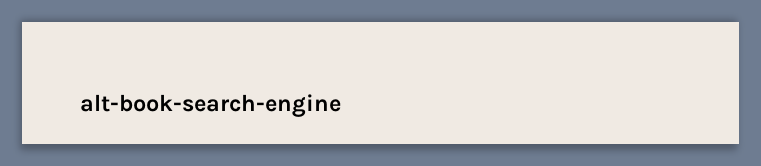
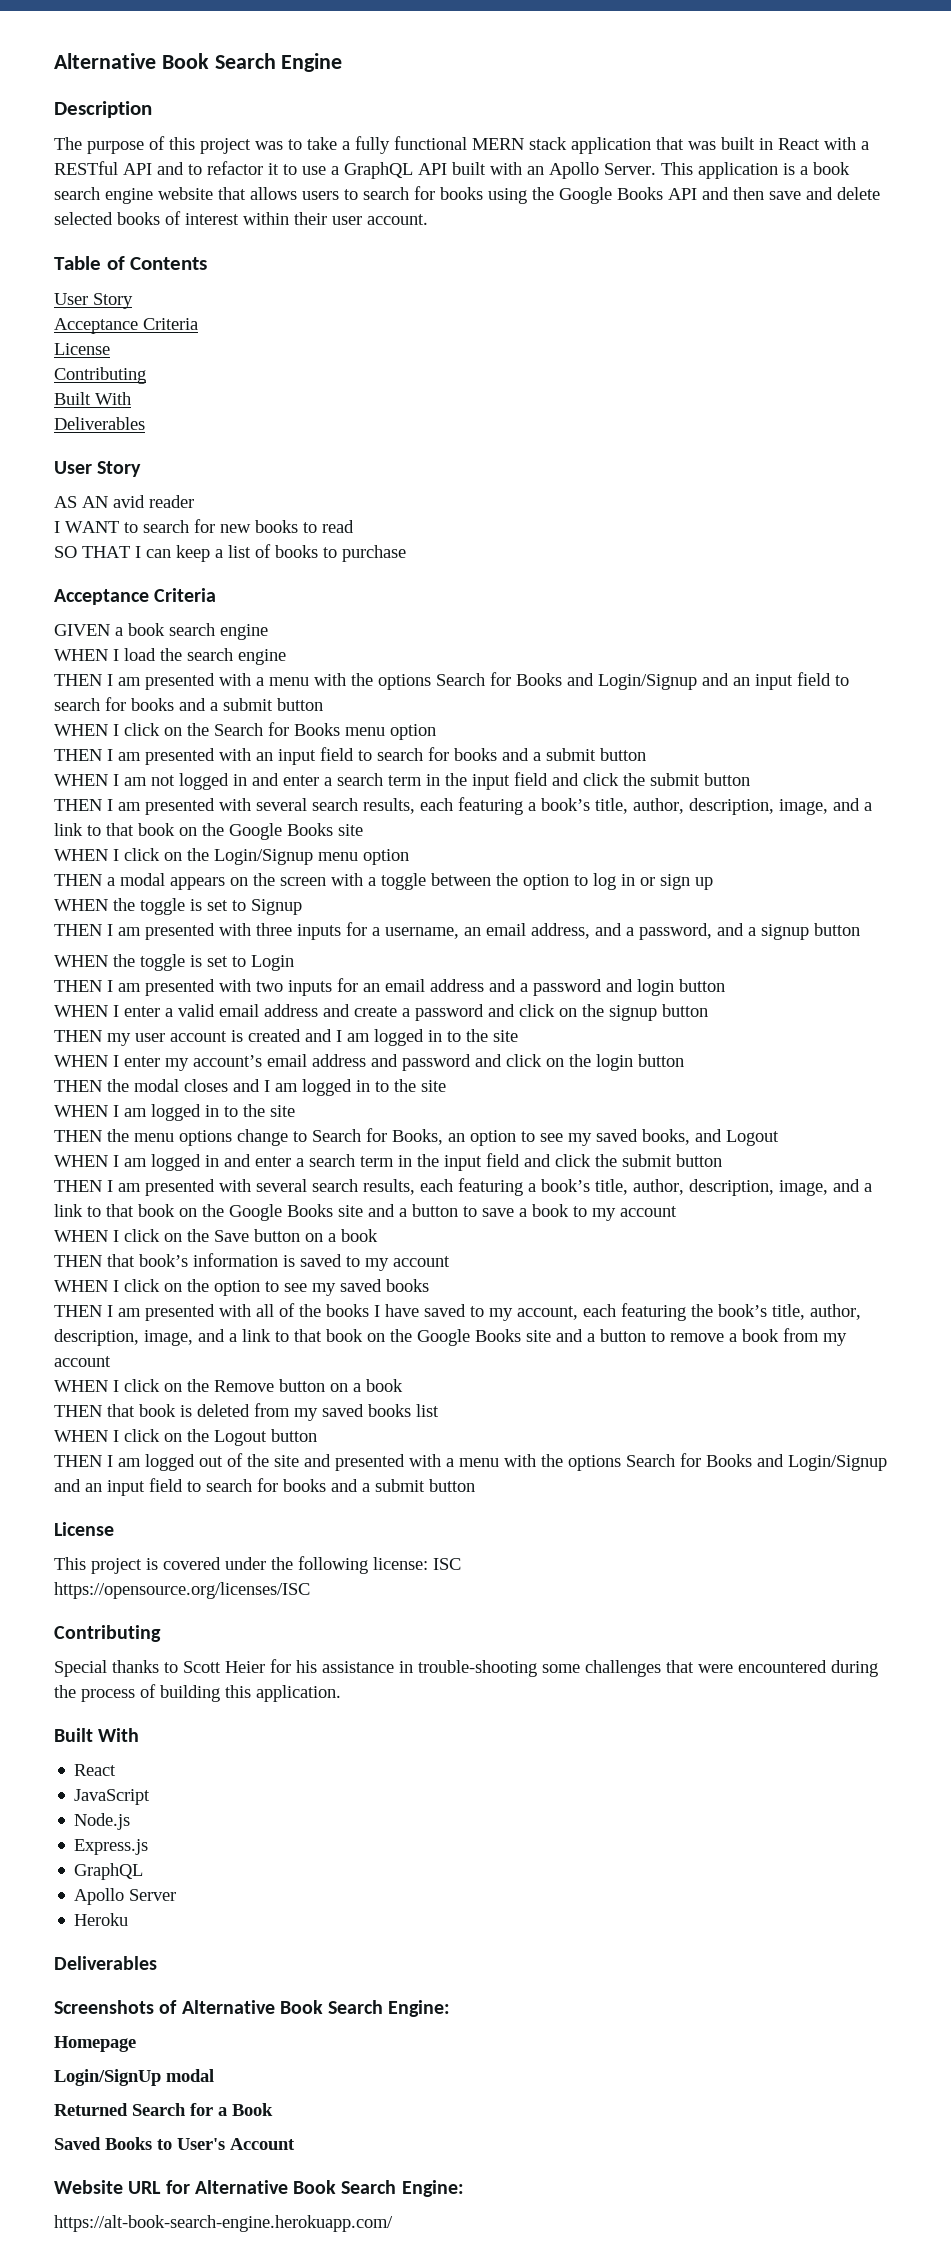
- alt-book-search-engine
+ Alternative Book Search Engine
+ Description
+ The purpose of this project was to take a fully functional MERN stack application that was built in React with a RESTful API and to refactor it to use a GraphQL API built with an Apollo Server. This application is a book search engine website that allows users to search for books using the Google Books API and then save and delete selected books of interest within their user account.
+ Table of Contents
+ User Story
+ Acceptance Criteria
+ License
+ Contributing
+ Built With
+ Deliverables
+ User Story
+ AS AN avid reader
+ I WANT to search for new books to read
+ SO THAT I can keep a list of books to purchase
+ Acceptance Criteria
+ GIVEN a book search engine
+ WHEN I load the search engine
+ THEN I am presented with a menu with the options Search for Books and Login/Signup and an input field to search for books and a submit button
+ WHEN I click on the Search for Books menu option
+ THEN I am presented with an input field to search for books and a submit button
+ WHEN I am not logged in and enter a search term in the input field and click the submit button
+ THEN I am presented with several search results, each featuring a book’s title, author, description, image, and a link to that book on the Google Books site
+ WHEN I click on the Login/Signup menu option
+ THEN a modal appears on the screen with a toggle between the option to log in or sign up
+ WHEN the toggle is set to Signup
+ THEN I am presented with three inputs for a username, an email address, and a password, and a signup button
+ WHEN the toggle is set to Login
+ THEN I am presented with two inputs for an email address and a password and login button
+ WHEN I enter a valid email address and create a password and click on the signup button
+ THEN my user account is created and I am logged in to the site
+ WHEN I enter my account’s email address and password and click on the login button
+ THEN the modal closes and I am logged in to the site
+ WHEN I am logged in to the site
+ THEN the menu options change to Search for Books, an option to see my saved books, and Logout
+ WHEN I am logged in and enter a search term in the input field and click the submit button
+ THEN I am presented with several search results, each featuring a book’s title, author, description, image, and a link to that book on the Google Books site and a button to save a book to my account
+ WHEN I click on the Save button on a book
+ THEN that book’s information is saved to my account
+ WHEN I click on the option to see my saved books
+ THEN I am presented with all of the books I have saved to my account, each featuring the book’s title, author, description, image, and a link to that book on the Google Books site and a button to remove a book from my account
+ WHEN I click on the Remove button on a book
+ THEN that book is deleted from my saved books list
+ WHEN I click on the Logout button
+ THEN I am logged out of the site and presented with a menu with the options Search for Books and Login/Signup and an input field to search for books and a submit button
+ License
+ This project is covered under the following license: ISC
+ https://opensource.org/licenses/ISC
+ Contributing
+ Special thanks to Scott Heier for his assistance in trouble-shooting some challenges that were encountered during the process of building this application.
+ Built With
+ React
+ JavaScript
+ Node.js
+ Express.js
+ GraphQL
+ Apollo Server
+ Heroku
+ Deliverables
+ Screenshots of Alternative Book Search Engine:
+ Homepage
+ Login/SignUp modal
+ Returned Search for a Book
+ Saved Books to User's Account
+ Website URL for Alternative Book Search Engine:
+ https://alt-book-search-engine.herokuapp.com/

